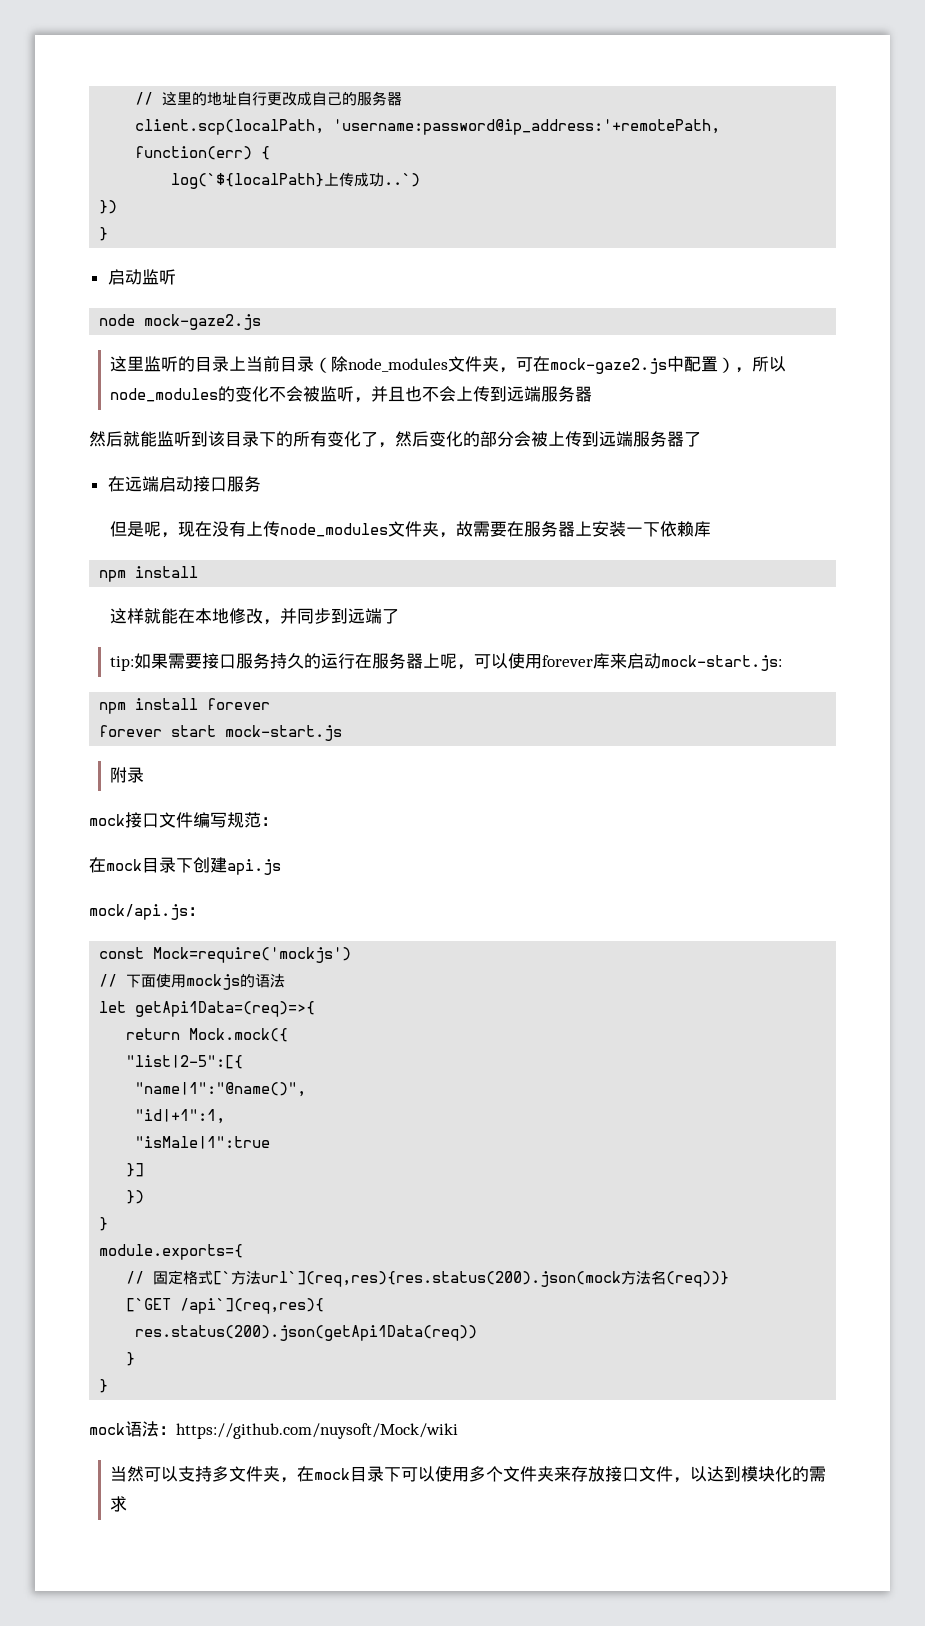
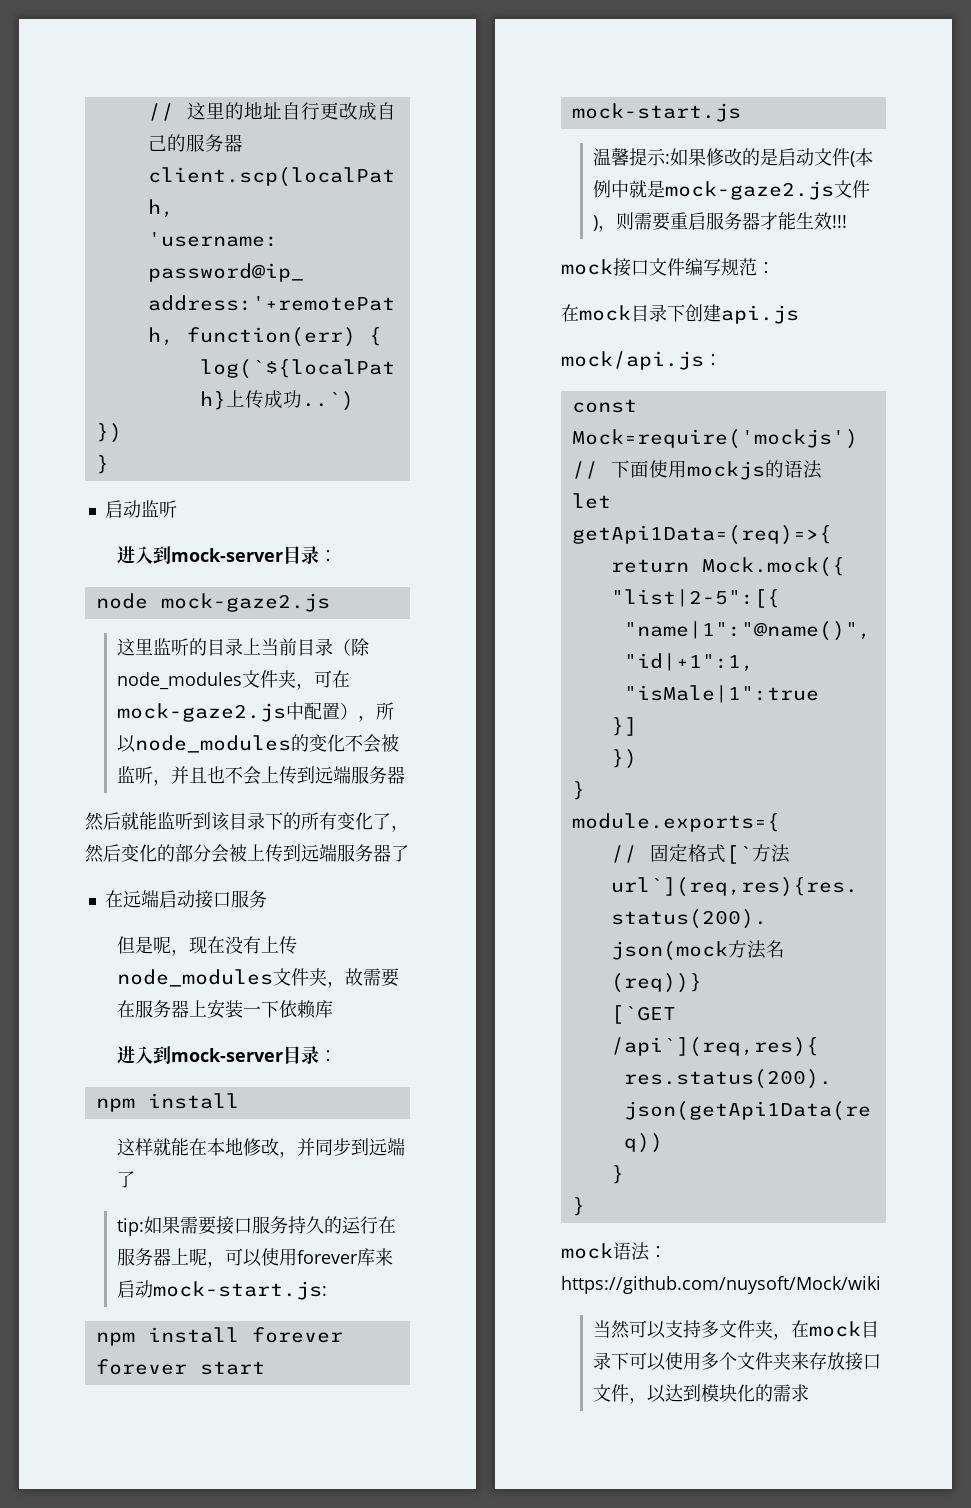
  启动监听
+ 进入到mock-server目录：
  但是呢，现在没有上传node_modules文件夹，故需要在服务器上安装一下依赖库
+ 进入到mock-server目录：
- 附录
+ 温馨提示:如果修改的是启动文件(本例中就是mock-gaze2.js文件)，则需要重启服务器才能生效!!!

